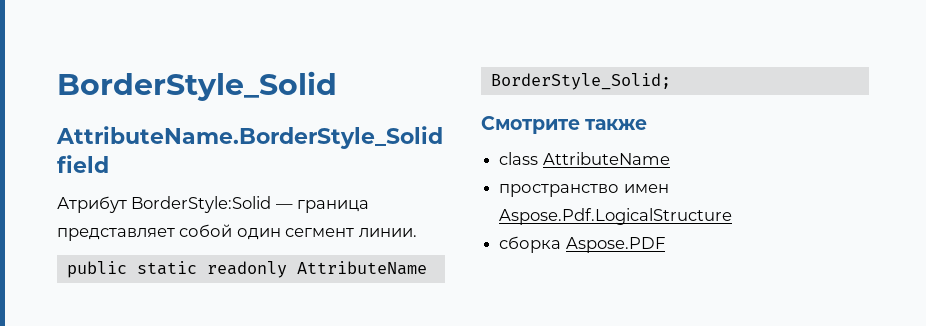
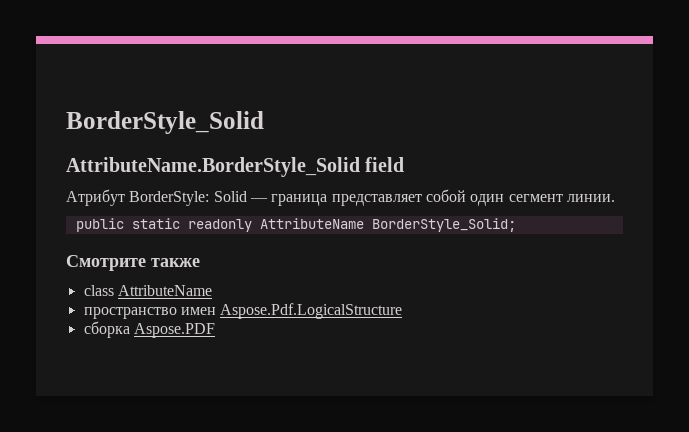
- Атрибут BorderStyle:Solid — граница представляет собой один сегмент линии.
+ Атрибут BorderStyle: Solid — граница представляет собой один сегмент линии.

